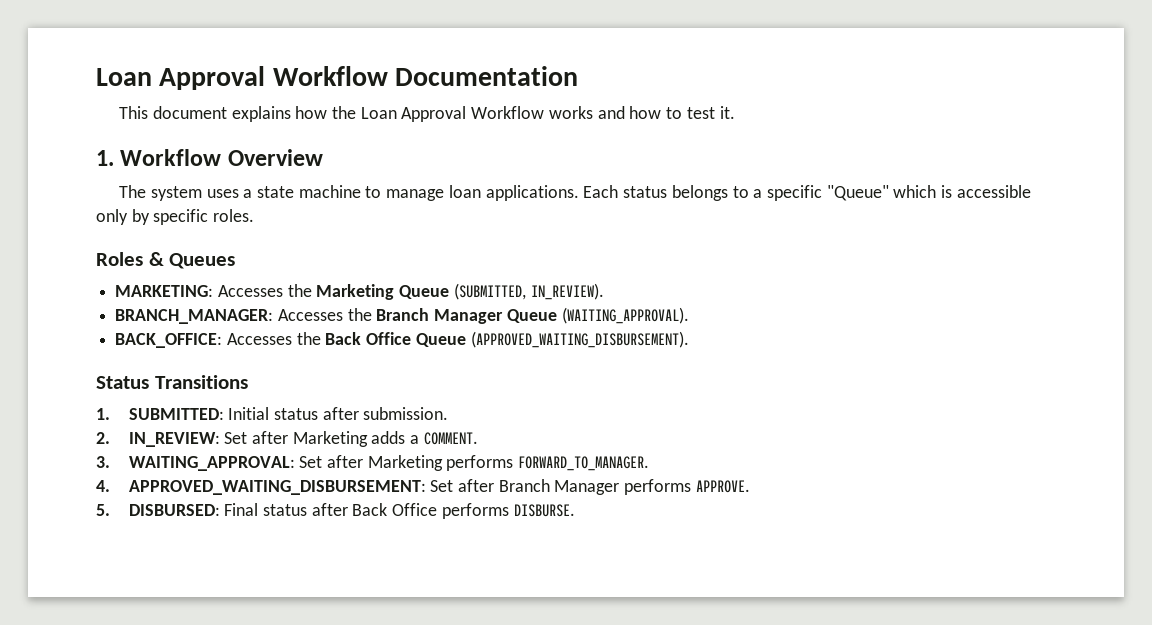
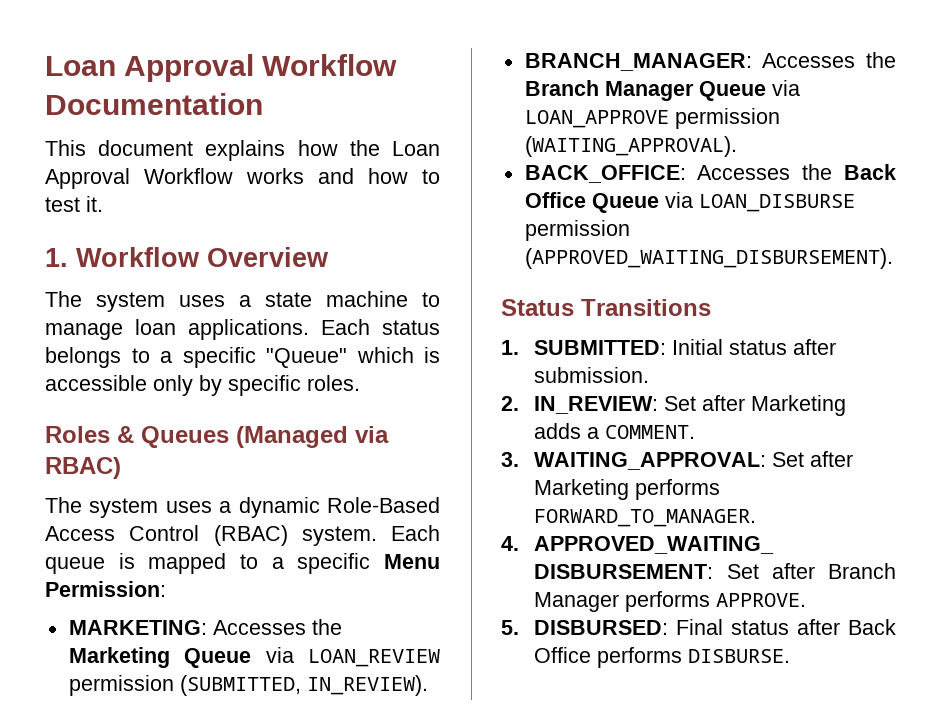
- Roles & Queues
+ Roles & Queues (Managed via RBAC)
+ The system uses a dynamic Role-Based Access Control (RBAC) system. Each queue is mapped to a specific Menu Permission:
- MARKETING: Accesses the Marketing Queue (SUBMITTED, IN_REVIEW).
+ MARKETING: Accesses the Marketing Queue via LOAN_REVIEW permission (SUBMITTED, IN_REVIEW).
- BRANCH_MANAGER: Accesses the Branch Manager Queue (WAITING_APPROVAL).
+ BRANCH_MANAGER: Accesses the Branch Manager Queue via LOAN_APPROVE permission (WAITING_APPROVAL).
- BACK_OFFICE: Accesses the Back Office Queue (APPROVED_WAITING_DISBURSEMENT).
+ BACK_OFFICE: Accesses the Back Office Queue via LOAN_DISBURSE permission (APPROVED_WAITING_DISBURSEMENT).

